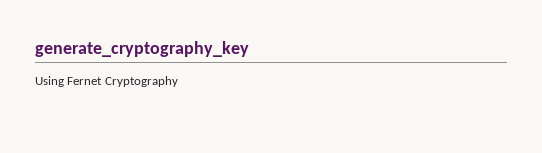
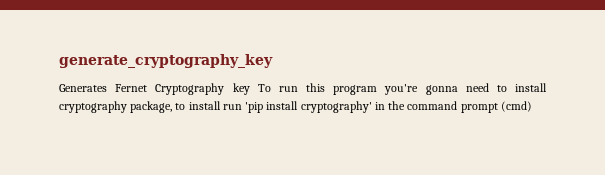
- Using Fernet Cryptography
+ Generates Fernet Cryptography key To run this program you're gonna need to install cryptography package, to install run 'pip install cryptography' in the command prompt (cmd)

